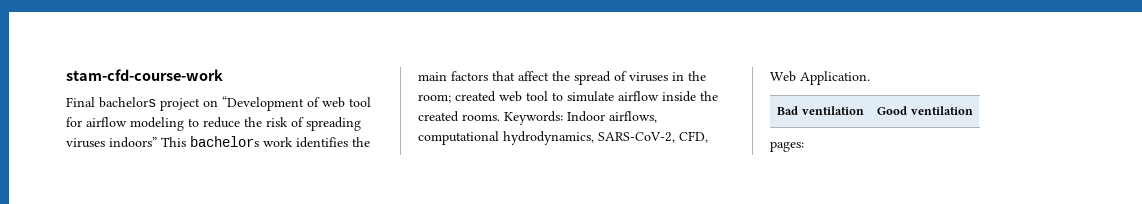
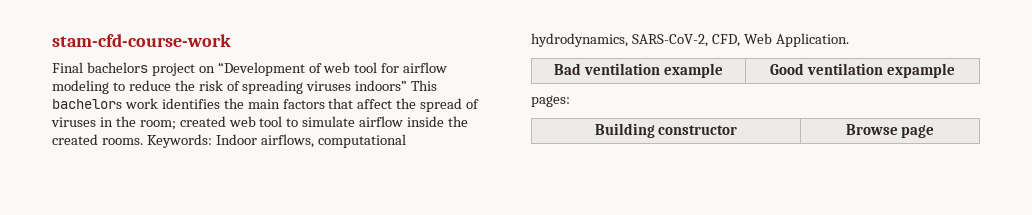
- Bad ventilation | Good ventilation
+ Bad ventilation example | Good ventilation expample
+ Building constructor | Browse page

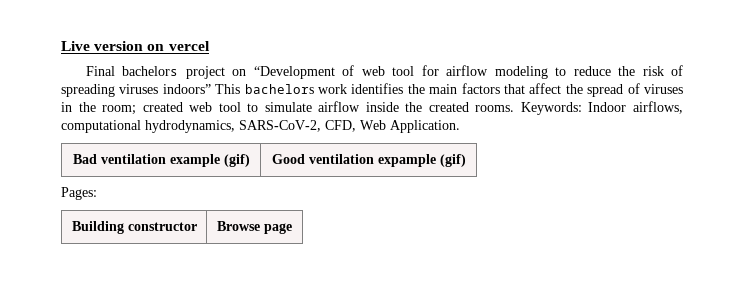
- stam-cfd-course-work
+ Live version on vercel
- Bad ventilation example | Good ventilation expample
- pages:
+ Bad ventilation example (gif) | Good ventilation expample (gif)
+ Pages:

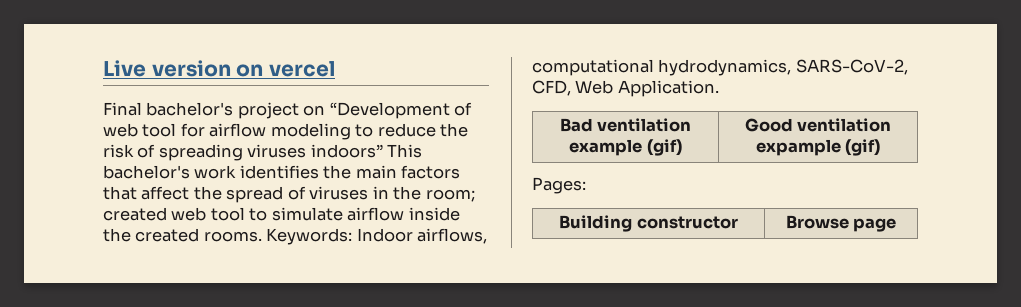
- Final bachelors project on “Development of web tool for airflow modeling to reduce the risk of spreading viruses indoors” This bachelors work identifies the main factors that affect the spread of viruses in the room; created web tool to simulate airflow inside the created rooms.
+ Final bachelor's project on “Development of web tool for airflow modeling to reduce the risk of spreading viruses indoors” This bachelor's work identifies the main factors that affect the spread of viruses in the room; created web tool to simulate airflow inside the created rooms.

